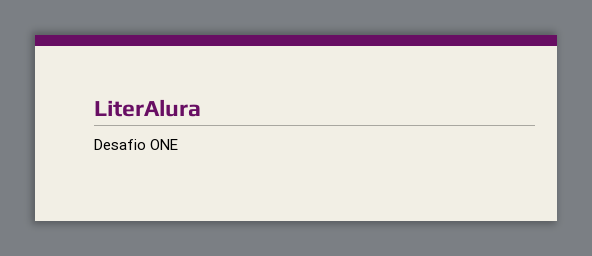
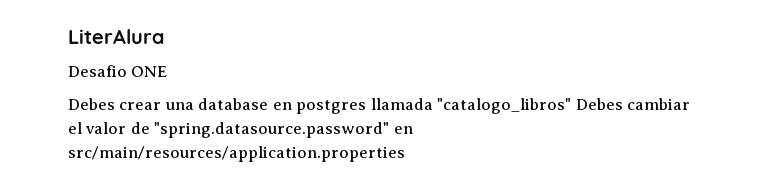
+ Debes crear una database en postgres llamada "catalogo_libros" Debes cambiar el valor de "spring.datasource.password" en src/main/resources/application.properties

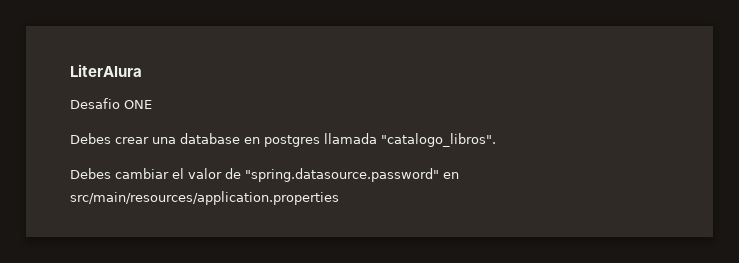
- Debes crear una database en postgres llamada "catalogo_libros" Debes cambiar el valor de "spring.datasource.password" en src/main/resources/application.properties
+ Debes crear una database en postgres llamada "catalogo_libros".
+ Debes cambiar el valor de "spring.datasource.password" en src/main/resources/application.properties

